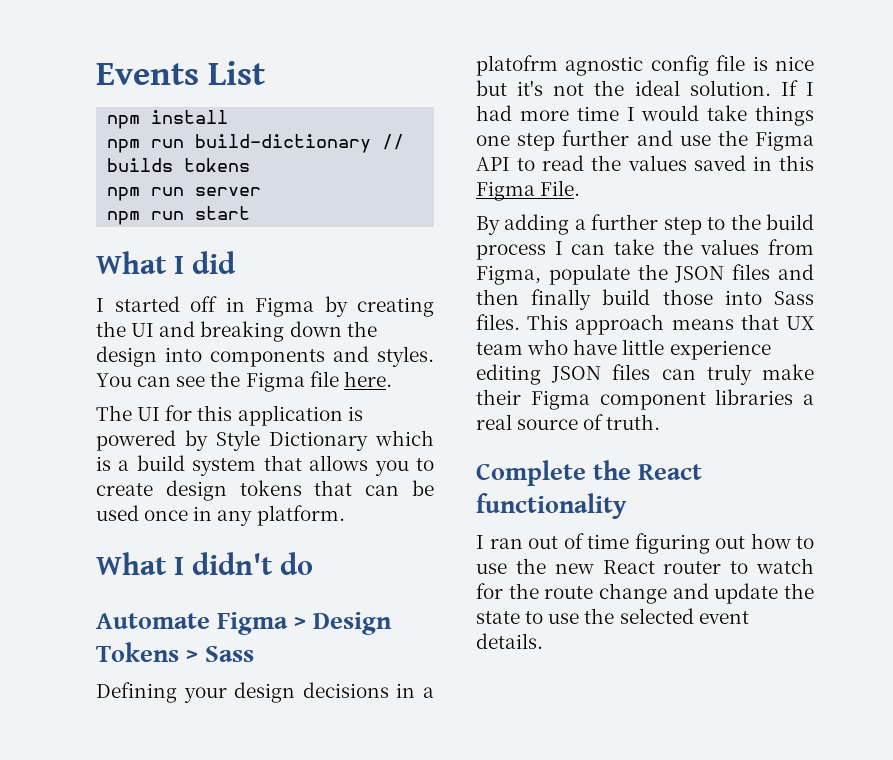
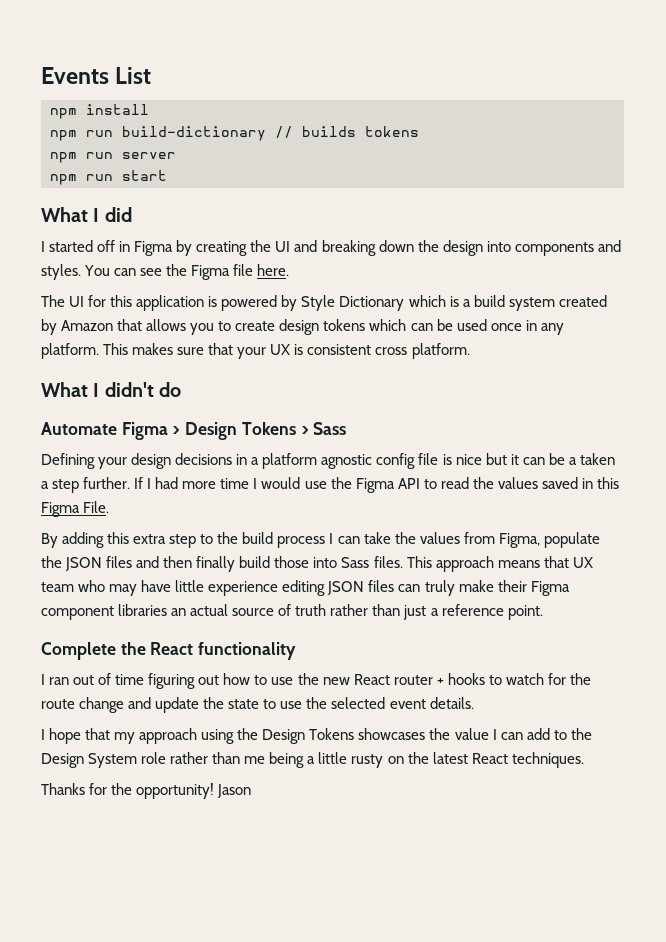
- The UI for this application is powered by Style Dictionary which is a build system that allows you to create design tokens that can be used once in any platform.
+ The UI for this application is powered by Style Dictionary which is a build system created by Amazon that allows you to create design tokens which can be used once in any platform. This makes sure that your UX is consistent cross platform.
- Defining your design decisions in a platofrm agnostic config file is nice but it's not the ideal solution.
+ Defining your design decisions in a platform agnostic config file is nice but it can be a taken a step further.
- If I had more time I would take things one step further and use the Figma API to read the values saved in this Figma File.
+ If I had more time I would use the Figma API to read the values saved in this Figma File.
- By adding a further step to the build process I can take the values from Figma, populate the JSON files and then finally build those into Sass files.
+ By adding this extra step to the build process I can take the values from Figma, populate the JSON files and then finally build those into Sass files.
- This approach means that UX team who have little experience editing JSON files can truly make their Figma component libraries a real source of truth.
+ This approach means that UX team who may have little experience editing JSON files can truly make their Figma component libraries an actual source of truth rather than just a reference point.
- I ran out of time figuring out how to use the new React router to watch for the route change and update the state to use the selected event details.
+ I ran out of time figuring out how to use the new React router + hooks to watch for the route change and update the state to use the selected event details.
+ I hope that my approach using the Design Tokens showcases the value I can add to the Design System role rather than me being a little rusty on the latest React techniques.
+ Thanks for the opportunity! Jason

